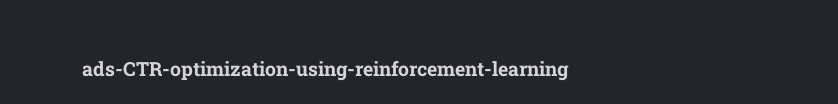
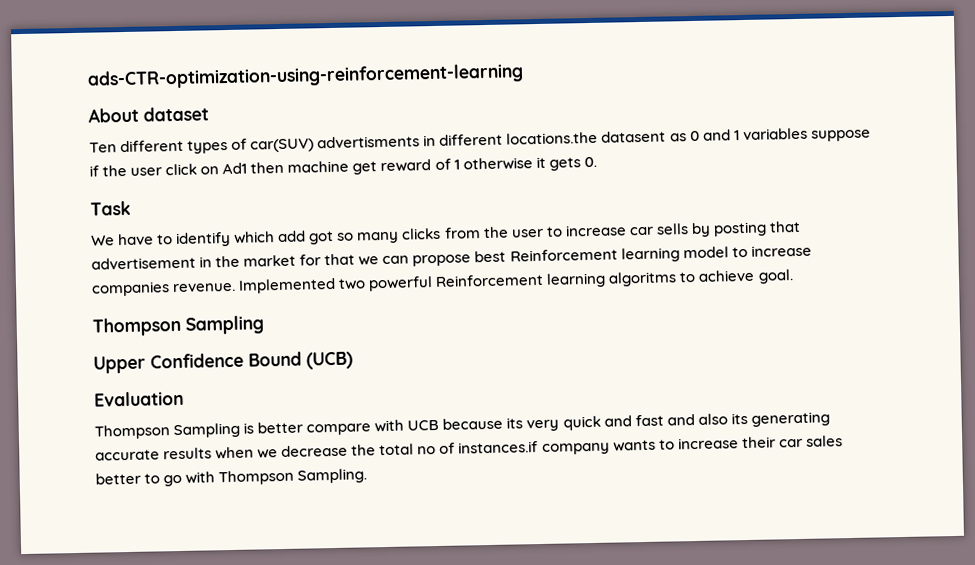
+ About dataset
+ Ten different types of car(SUV) advertisments in different locations.the datasent as 0 and 1 variables suppose if the user click on Ad1 then machine get reward of 1 otherwise it gets 0.
+ Task
+ We have to identify which add got so many clicks from the user to increase car sells by posting that advertisement in the market for that we can propose best Reinforcement learning model to increase companies revenue. Implemented two powerful Reinforcement learning algoritms to achieve goal.
+ Thompson Sampling
+ Upper Confidence Bound (UCB)
+ Evaluation
+ Thompson Sampling is better compare with UCB because its very quick and fast and also its generating accurate results when we decrease the total no of instances.if company wants to increase their car sales better to go with Thompson Sampling.

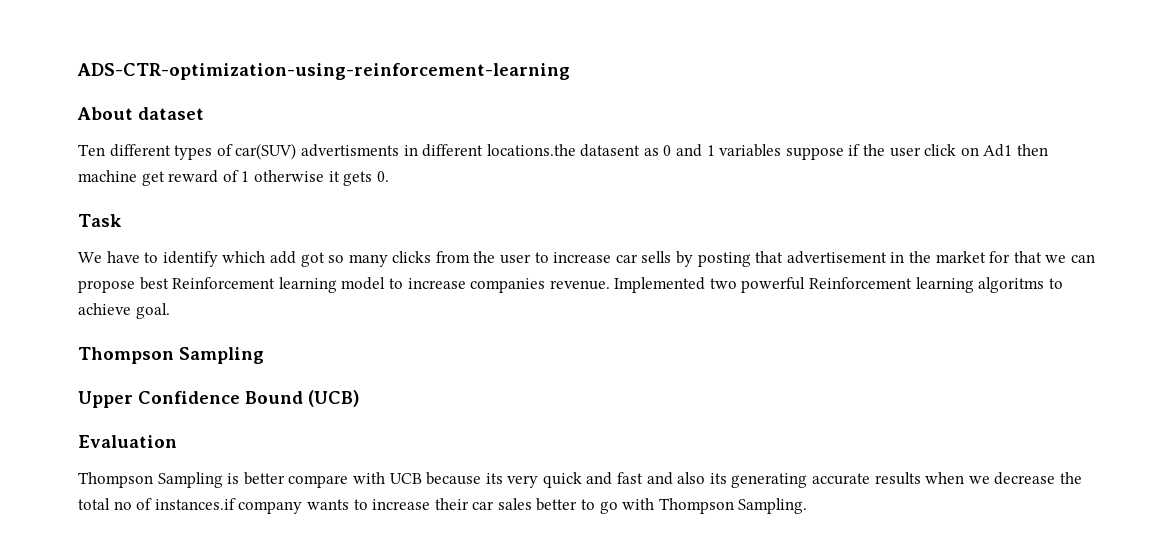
- ads-CTR-optimization-using-reinforcement-learning
+ ADS-CTR-optimization-using-reinforcement-learning

